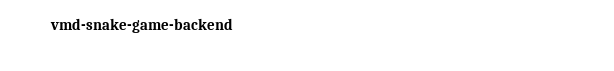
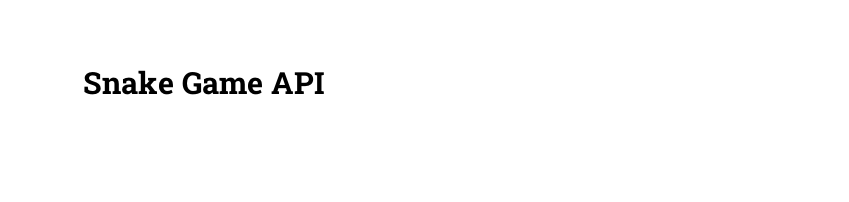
- vmd-snake-game-backend
+ Snake Game API

